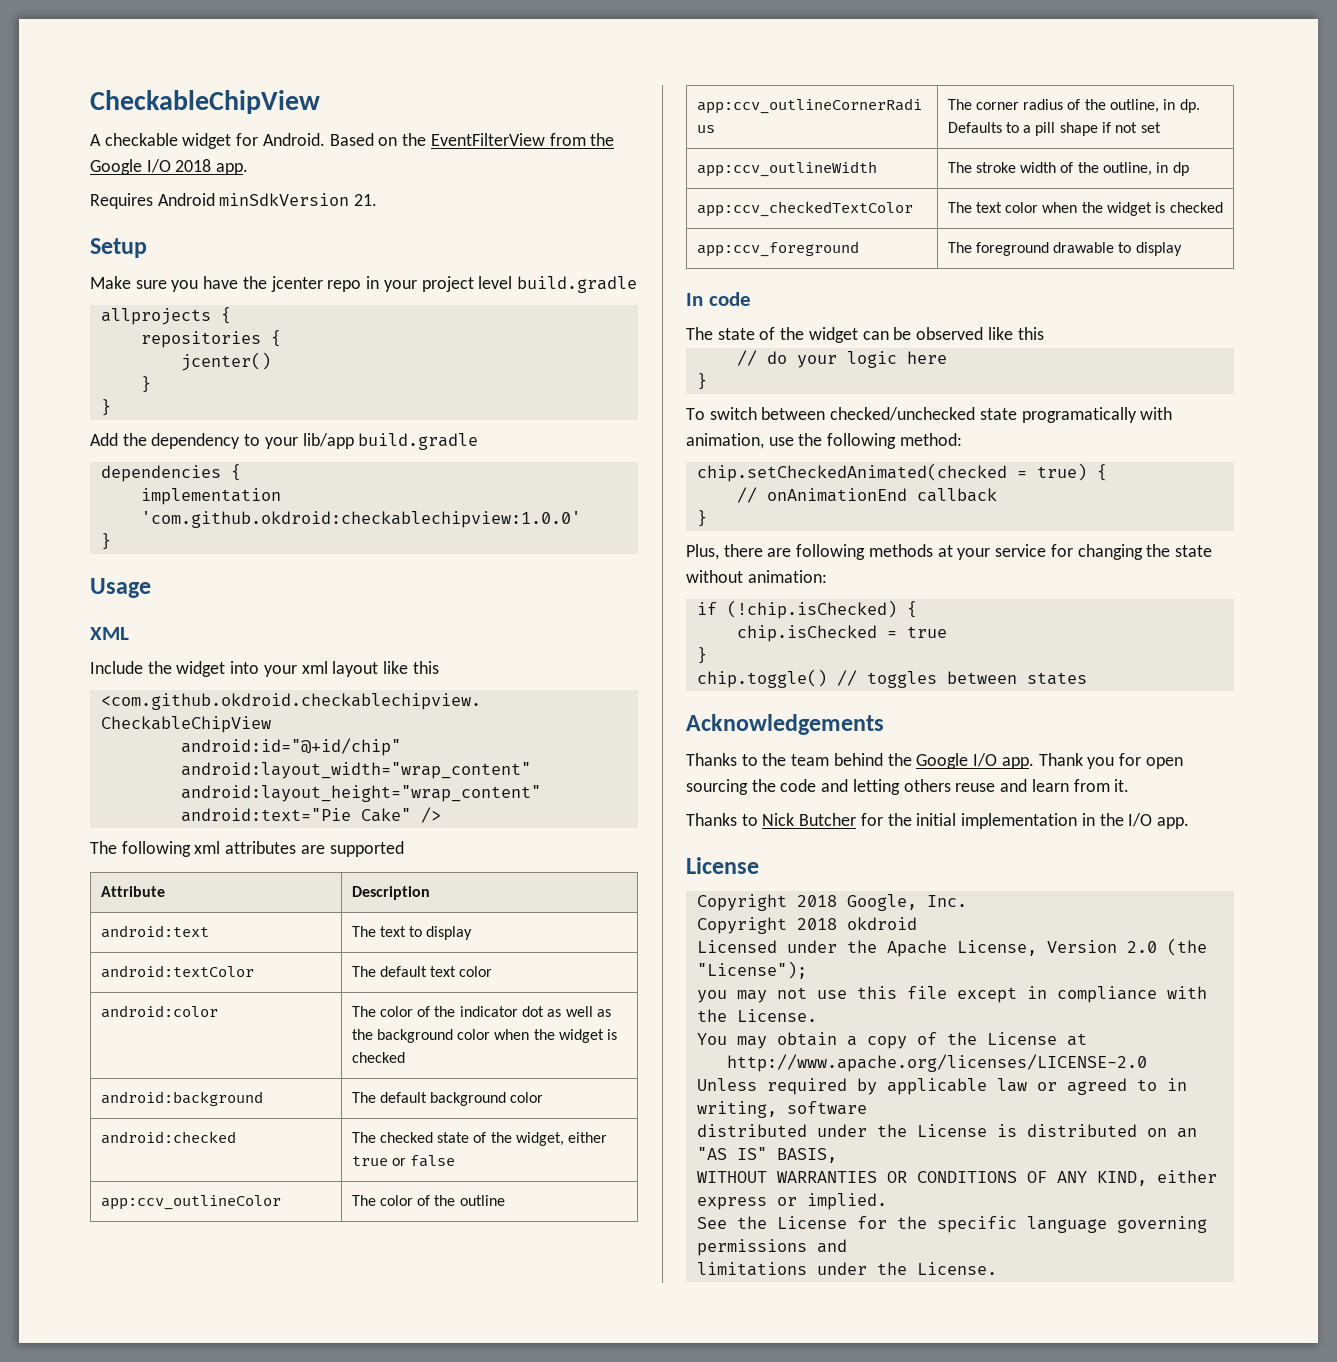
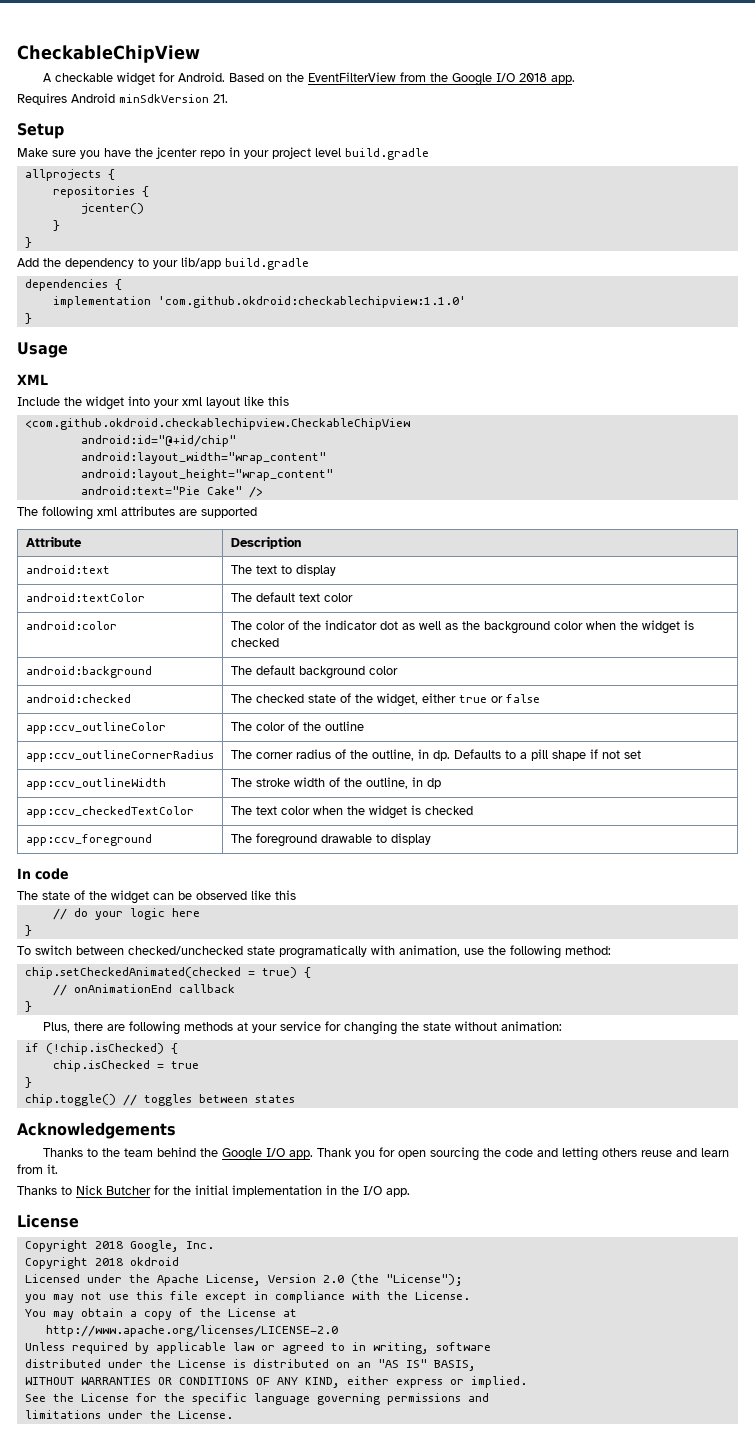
- implementation 'com.github.okdroid:checkablechipview:1.0.0'
+ implementation 'com.github.okdroid:checkablechipview:1.1.0'

